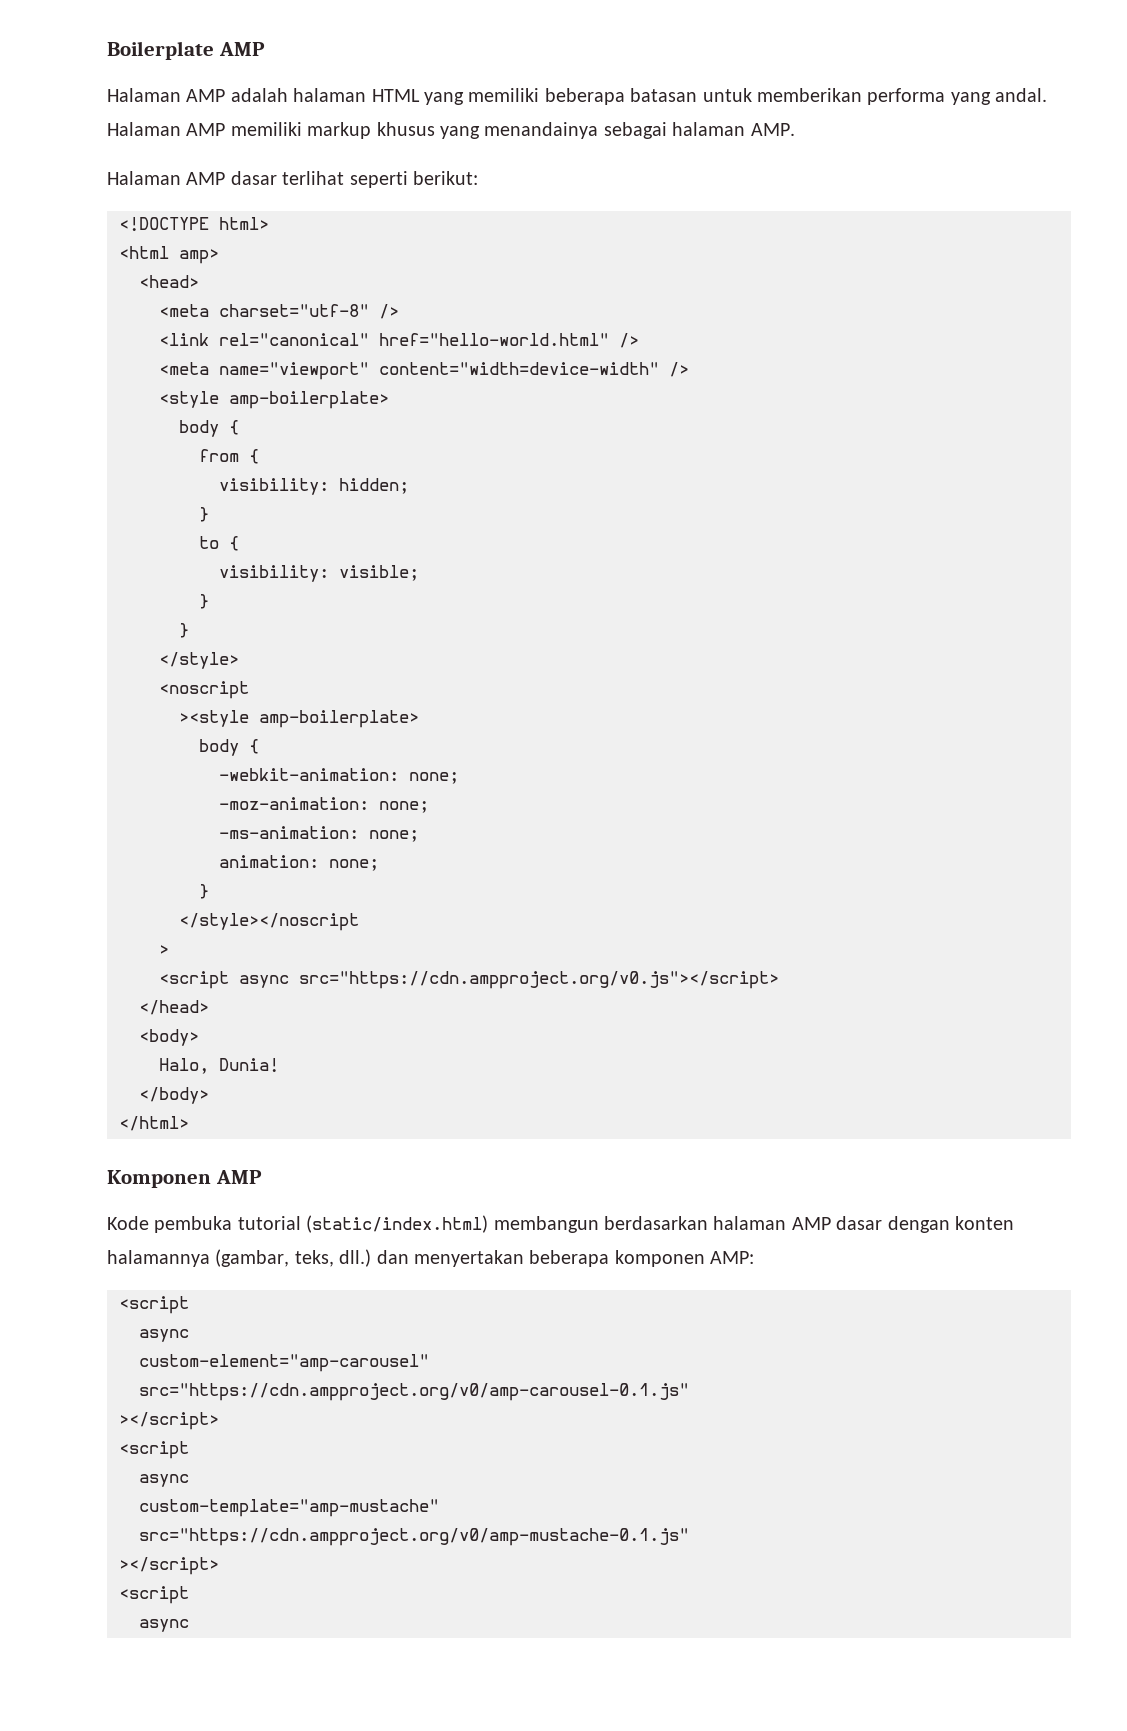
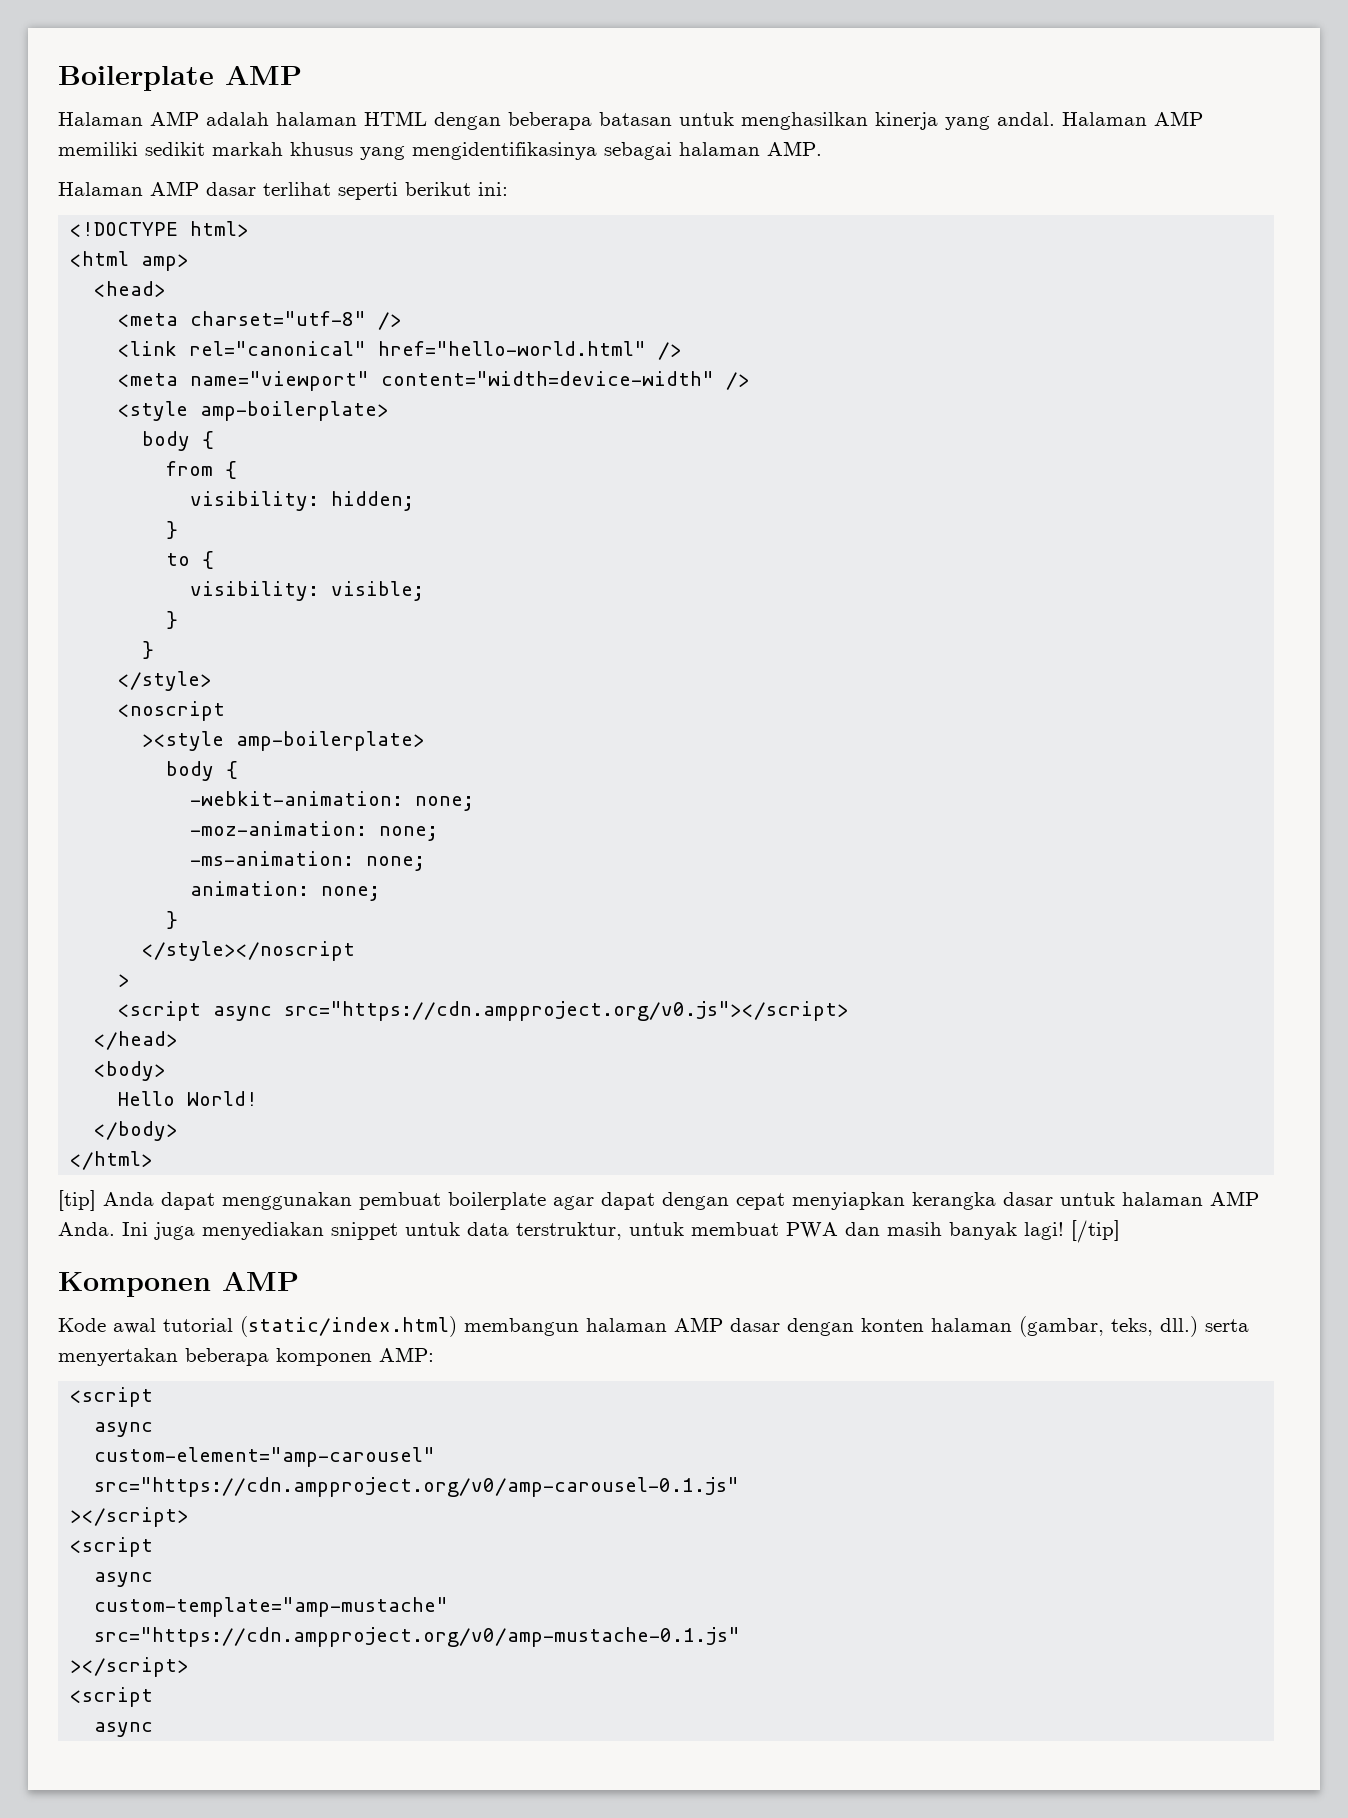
- Halaman AMP adalah halaman HTML yang memiliki beberapa batasan untuk memberikan performa yang andal.
+ Halaman AMP adalah halaman HTML dengan beberapa batasan untuk menghasilkan kinerja yang andal.
- Halaman AMP memiliki markup khusus yang menandainya sebagai halaman AMP.
+ Halaman AMP memiliki sedikit markah khusus yang mengidentifikasinya sebagai halaman AMP.
- Halaman AMP dasar terlihat seperti berikut:
+ Halaman AMP dasar terlihat seperti berikut ini:
- Halo, Dunia!
+ Hello World!
+ [tip] Anda dapat menggunakan pembuat boilerplate agar dapat dengan cepat menyiapkan kerangka dasar untuk halaman AMP Anda. Ini juga menyediakan snippet untuk data terstruktur, untuk membuat PWA dan masih banyak lagi! [/tip]
- Kode pembuka tutorial (static/index.html) membangun berdasarkan halaman AMP dasar dengan konten halamannya (gambar, teks, dll.) dan menyertakan beberapa komponen AMP:
+ Kode awal tutorial (static/index.html) membangun halaman AMP dasar dengan konten halaman (gambar, teks, dll.) serta menyertakan beberapa komponen AMP:

